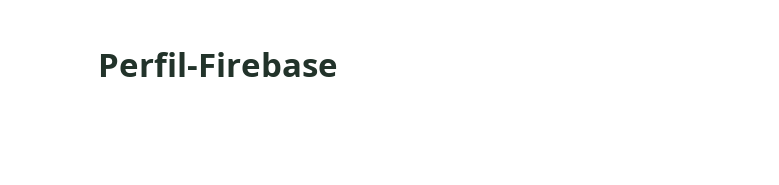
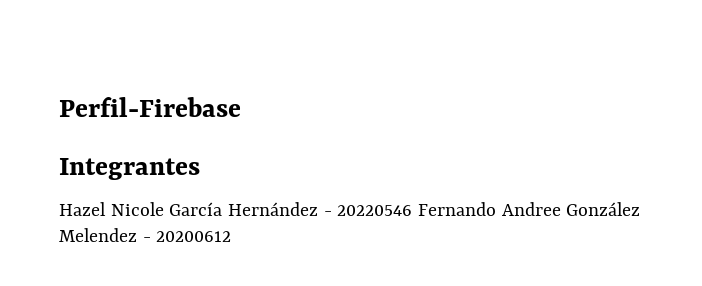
+ Integrantes
+ Hazel Nicole García Hernández - 20220546 Fernando Andree González Melendez - 20200612

